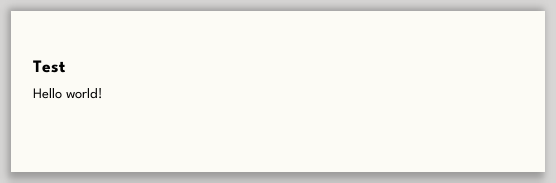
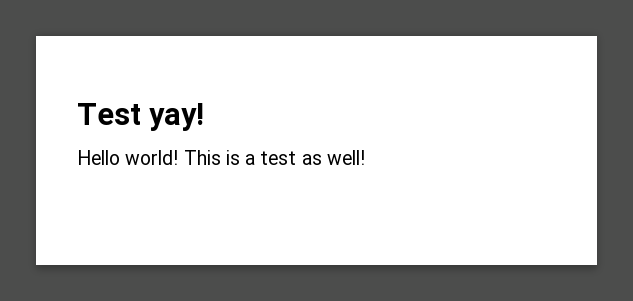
- Test
+ Test yay!
+ This is a test as well!

